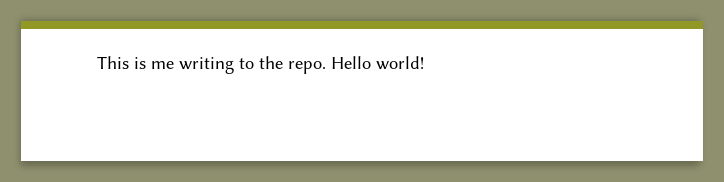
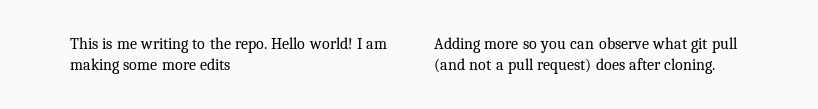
+ I am making some more edits
+ Adding more so you can observe what git pull (and not a pull request) does after cloning.

